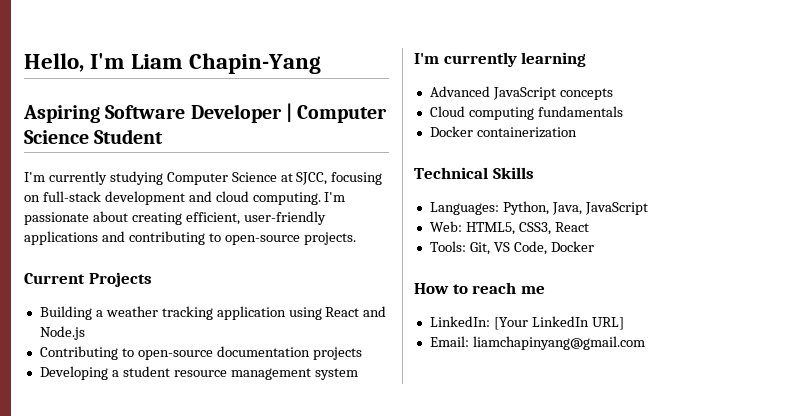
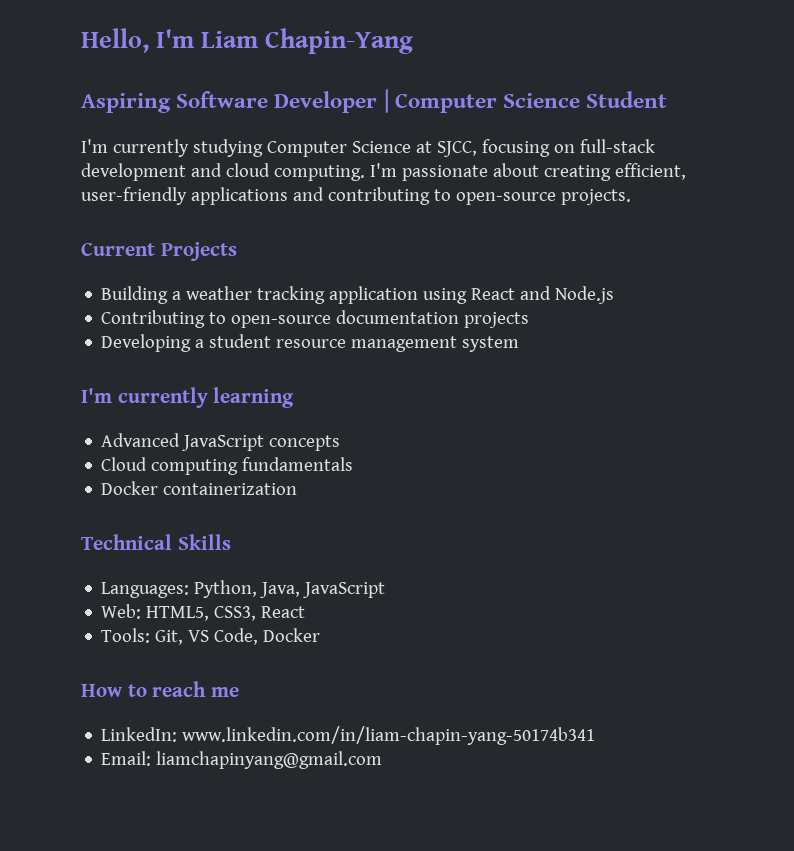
- LinkedIn: [Your LinkedIn URL]
+ LinkedIn: www.linkedin.com/in/liam-chapin-yang-50174b341

